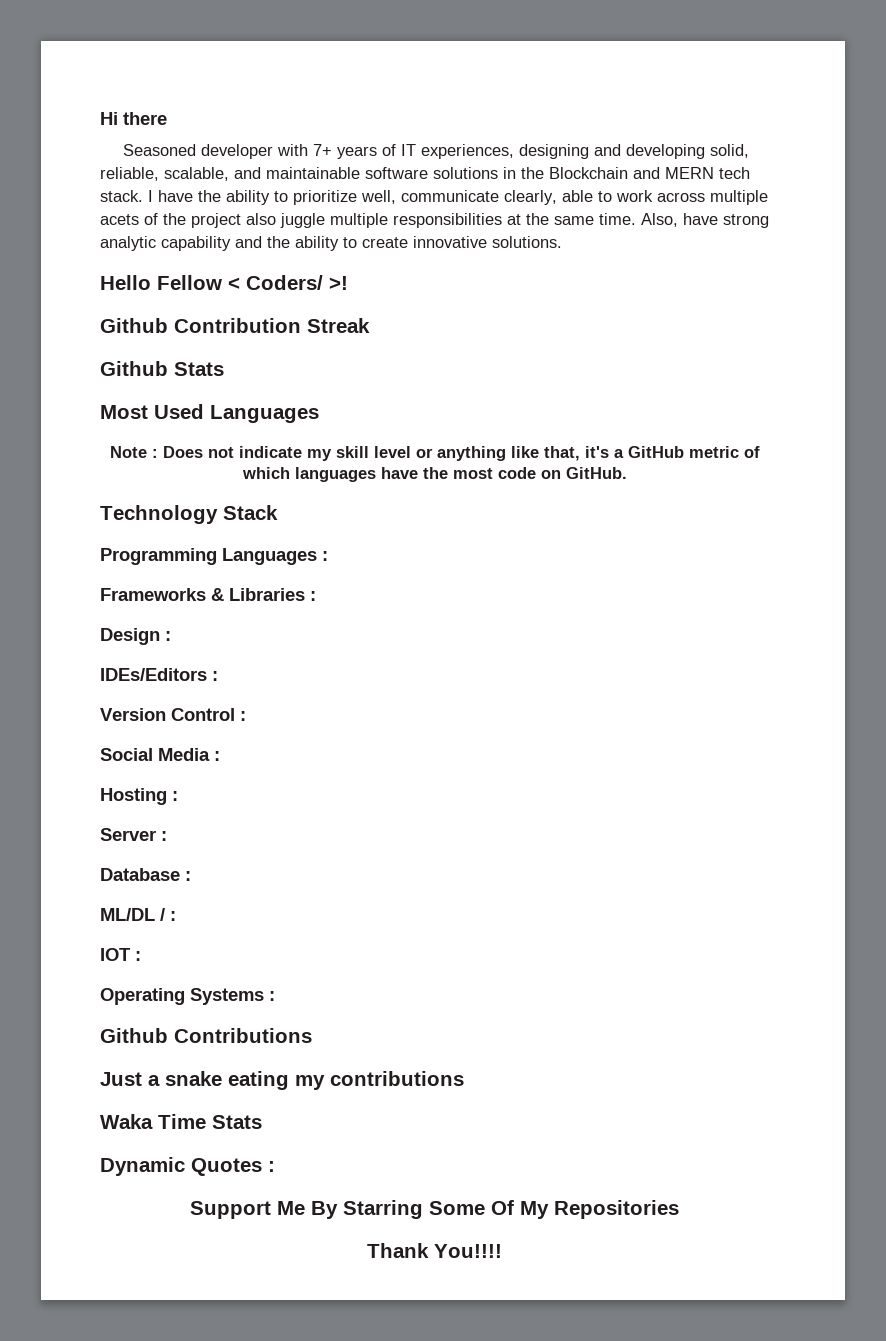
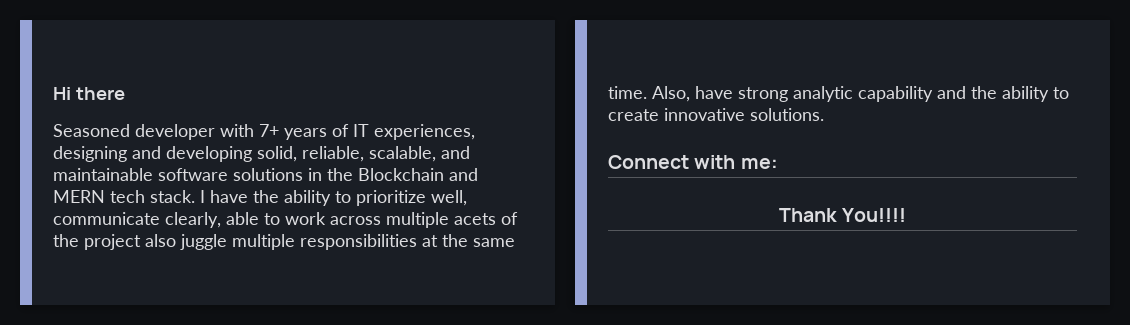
- Hello Fellow < Coders/ >!
- Github Contribution Streak
- Github Stats
- Most Used Languages
- Note : Does not indicate my skill level or anything like that, it's a GitHub metric of which languages have the most code on GitHub.
- Technology Stack
- Programming Languages :
- Frameworks & Libraries :
- Design :
- IDEs/Editors :
- Version Control :
- Social Media :
- Hosting :
- Server :
- Database :
- ML/DL / :
- IOT :
- Operating Systems :
- Github Contributions
- Just a snake eating my contributions
- Waka Time Stats
- Dynamic Quotes :
- Support Me By Starring Some Of My Repositories
+ Connect with me:

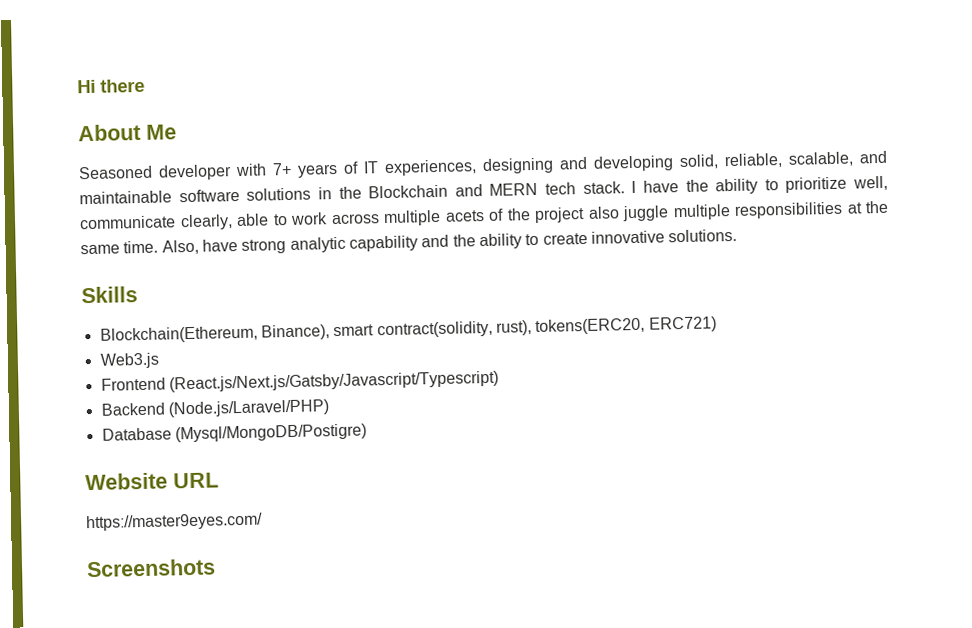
+ About Me
- Connect with me:
- Thank You!!!!
+ Skills
+ Blockchain(Ethereum, Binance), smart contract(solidity, rust), tokens(ERC20, ERC721)
+ Web3.js
+ Frontend (React.js/Next.js/Gatsby/Javascript/Typescript)
+ Backend (Node.js/Laravel/PHP)
+ Database (Mysql/MongoDB/Postigre)
+ Website URL
+ https://master9eyes.com/
+ Screenshots

